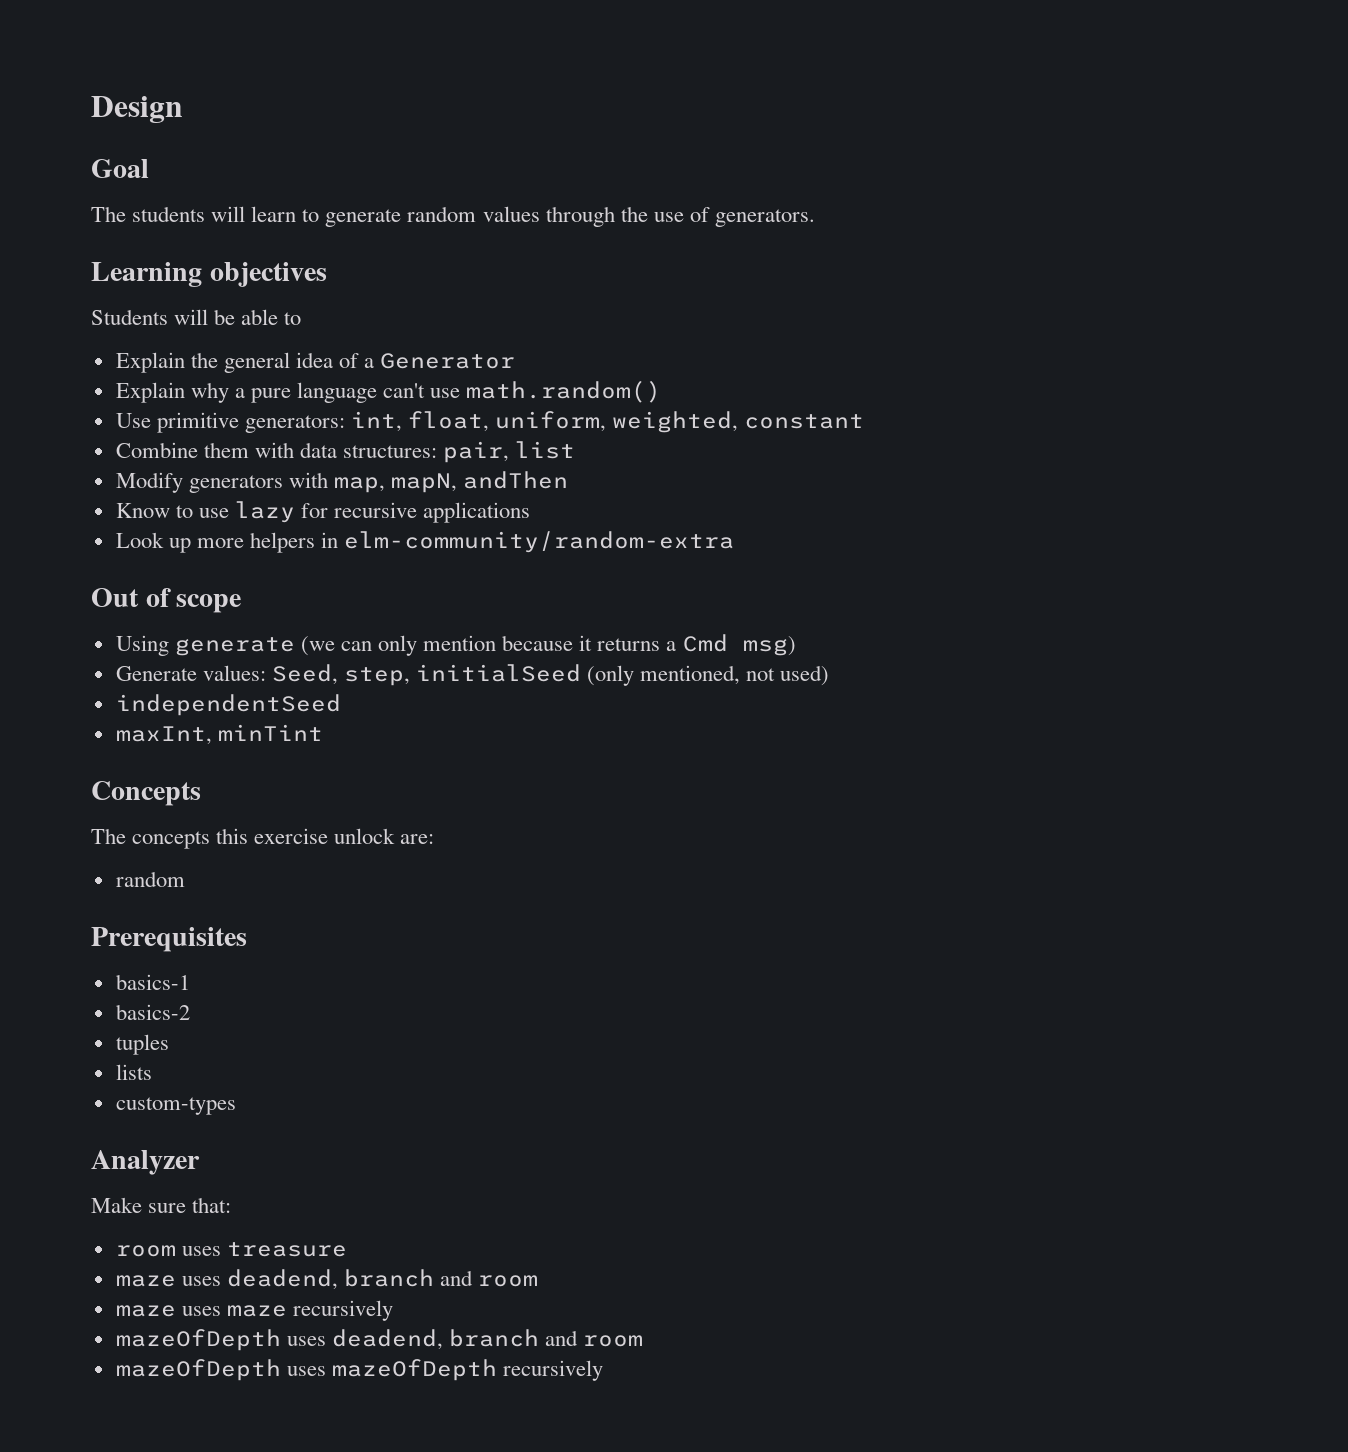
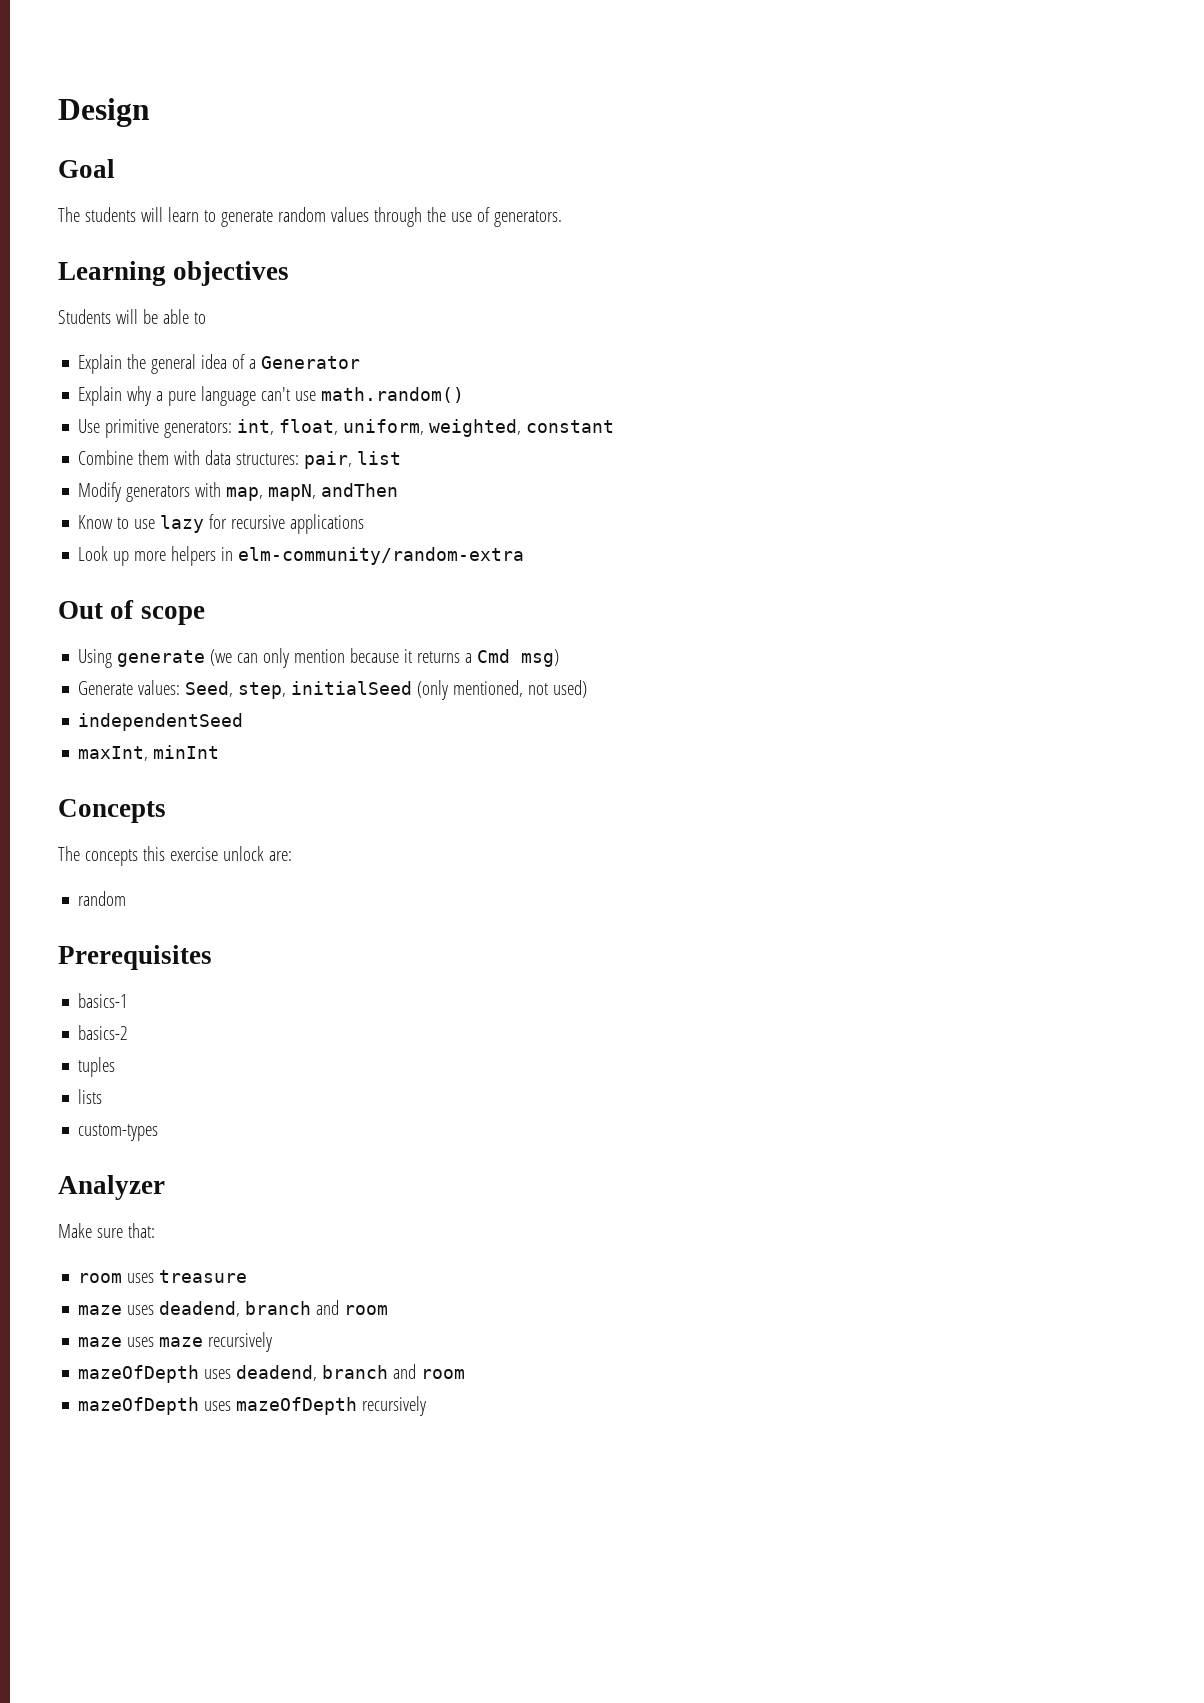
- maxInt, minTint
+ maxInt, minInt

